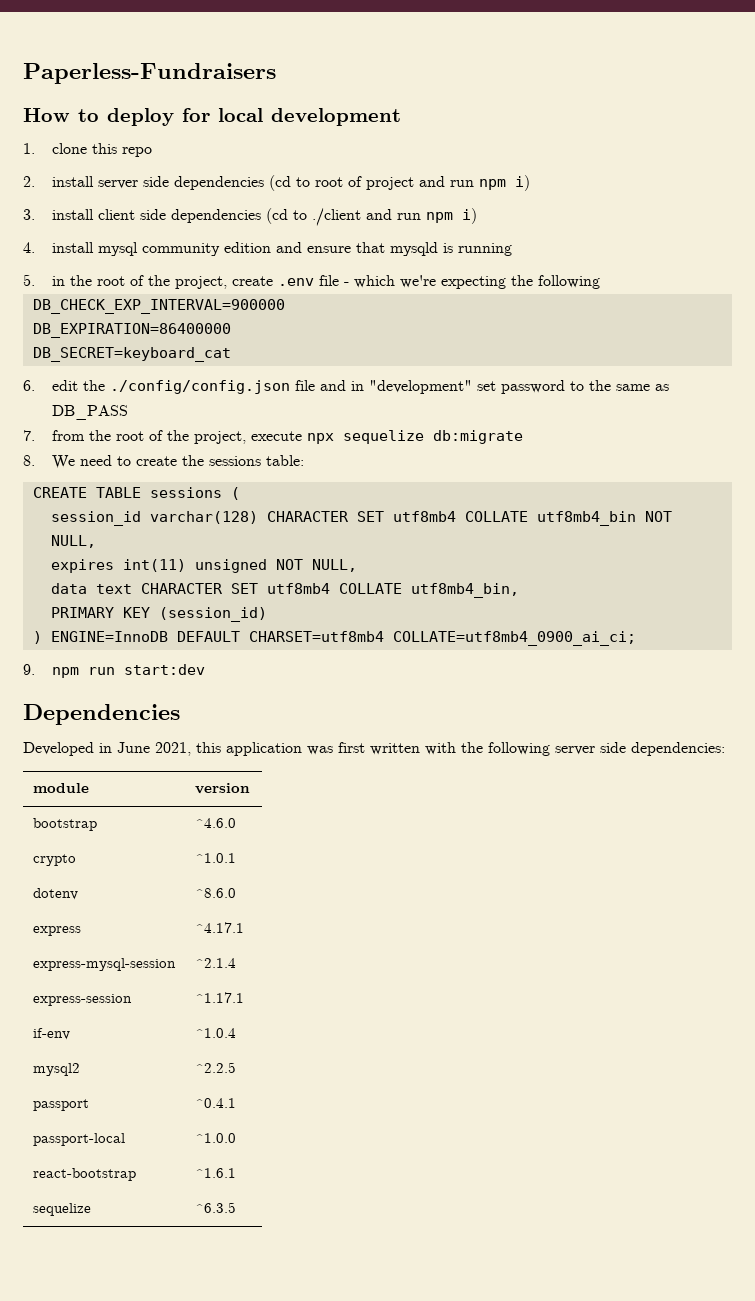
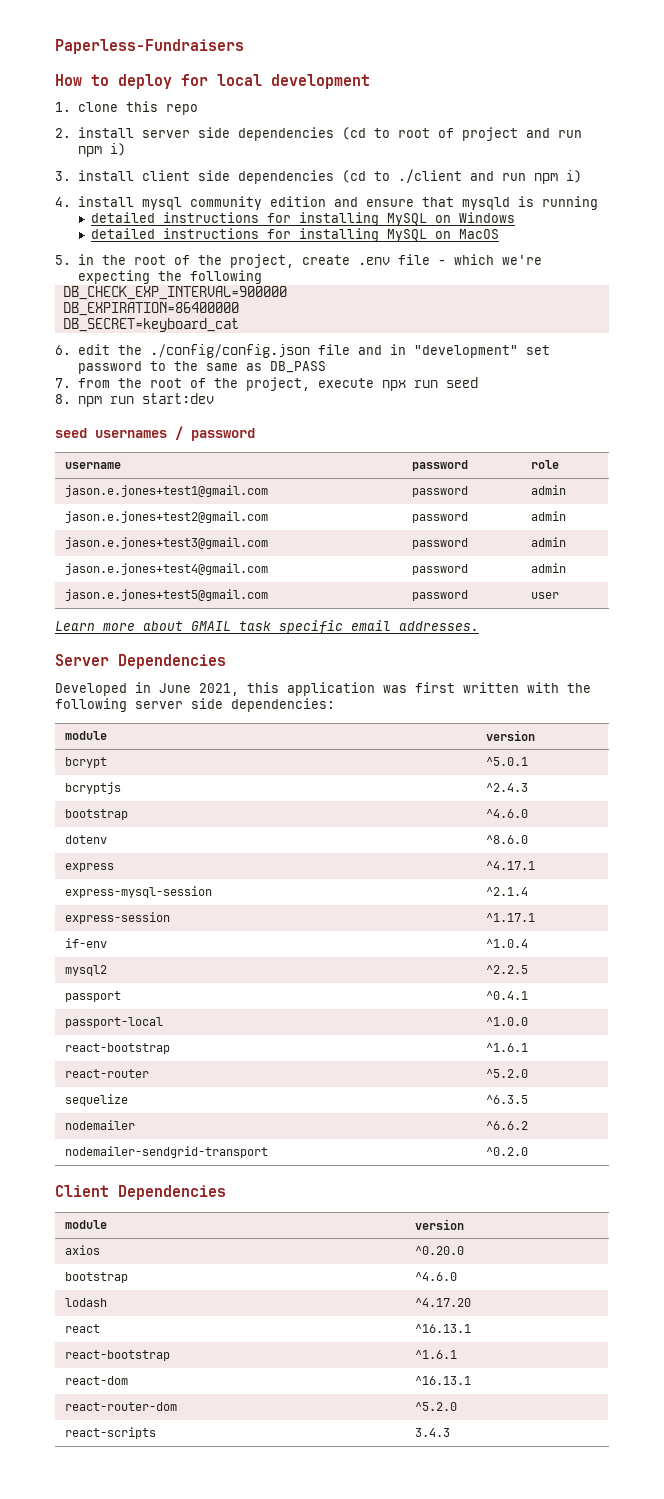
+ detailed instructions for installing MySQL on Windows
+ detailed instructions for installing MySQL on MacOS
- 7. from the root of the project, execute npx sequelize db:migrate
- 8. We need to create the sessions table:
- CREATE TABLE sessions (
- session_id varchar(128) CHARACTER SET utf8mb4 COLLATE utf8mb4_bin NOT NULL,
- expires int(11) unsigned NOT NULL,
- data text CHARACTER SET utf8mb4 COLLATE utf8mb4_bin,
- PRIMARY KEY (session_id)
- ) ENGINE=InnoDB DEFAULT CHARSET=utf8mb4 COLLATE=utf8mb4_0900_ai_ci;
- 9. npm run start:dev
- Dependencies
+ 7. from the root of the project, execute npx run seed
+ 8. npm run start:dev
+ seed usernames / password
+ username | password | role
+ jason.e.jones+test1@gmail.com | password | admin
+ jason.e.jones+test2@gmail.com | password | admin
+ jason.e.jones+test3@gmail.com | password | admin
+ jason.e.jones+test4@gmail.com | password | admin
+ jason.e.jones+test5@gmail.com | password | user
+ Learn more about GMAIL task specific email addresses.
+ Server Dependencies
+ bcrypt | ^5.0.1
+ bcryptjs | ^2.4.3
  bootstrap | ^4.6.0
- crypto | ^1.0.1
+ react-router | ^5.2.0
+ nodemailer | ^6.6.2
+ nodemailer-sendgrid-transport | ^0.2.0
+ Client Dependencies
+ module | version
+ axios | ^0.20.0
+ bootstrap | ^4.6.0
+ lodash | ^4.17.20
+ react | ^16.13.1
+ react-bootstrap | ^1.6.1
+ react-dom | ^16.13.1
+ react-router-dom | ^5.2.0
+ react-scripts | 3.4.3

